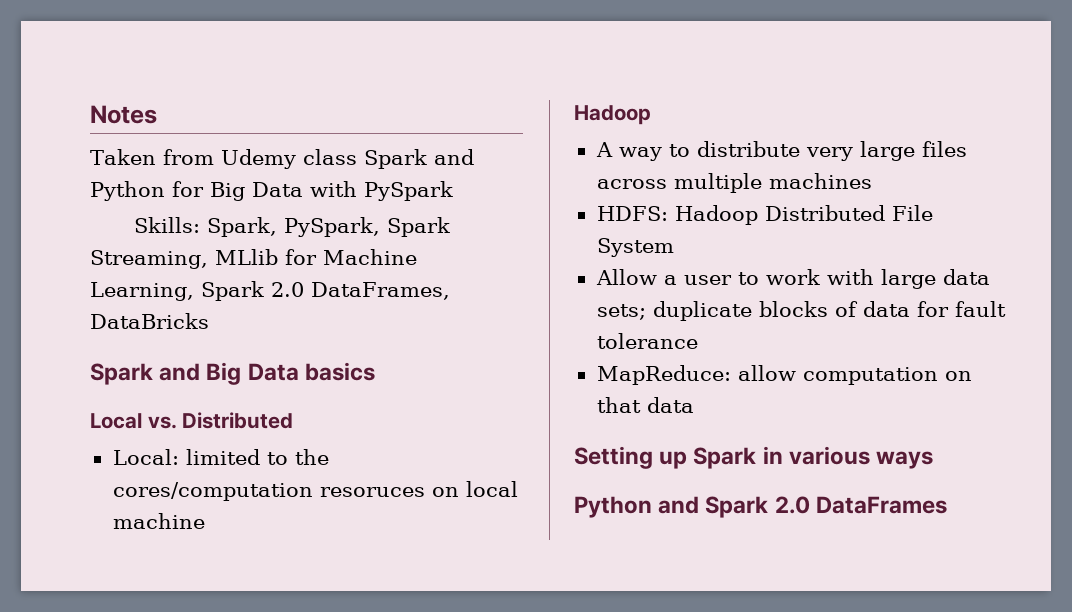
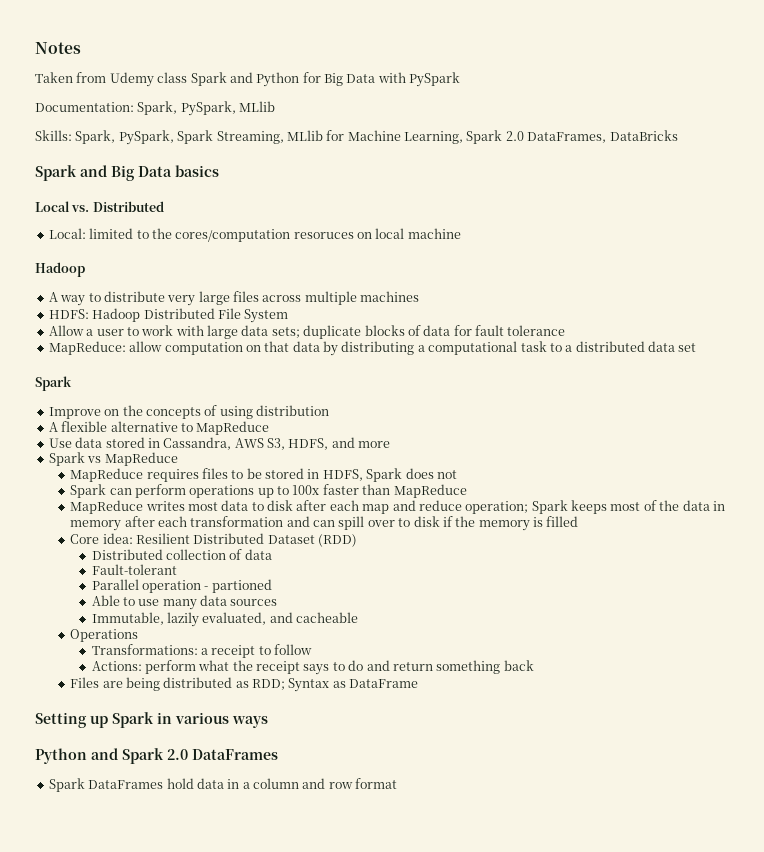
+ Documentation: Spark, PySpark, MLlib
- MapReduce: allow computation on that data
+ MapReduce: allow computation on that data by distributing a computational task to a distributed data set
+ Spark
+ Improve on the concepts of using distribution
+ A flexible alternative to MapReduce
+ Use data stored in Cassandra, AWS S3, HDFS, and more
+ Spark vs MapReduce
+ MapReduce requires files to be stored in HDFS, Spark does not
+ Spark can perform operations up to 100x faster than MapReduce
+ MapReduce writes most data to disk after each map and reduce operation; Spark keeps most of the data in memory after each transformation and can spill over to disk if the memory is filled
+ Core idea: Resilient Distributed Dataset (RDD)
+ Distributed collection of data
+ Fault-tolerant
+ Parallel operation - partioned
+ Able to use many data sources
+ Immutable, lazily evaluated, and cacheable
+ Operations
+ Transformations: a receipt to follow
+ Actions: perform what the receipt says to do and return something back
+ Files are being distributed as RDD; Syntax as DataFrame
+ Spark DataFrames hold data in a column and row format

